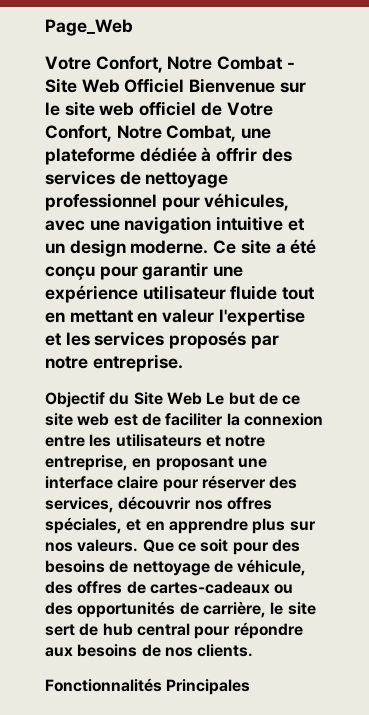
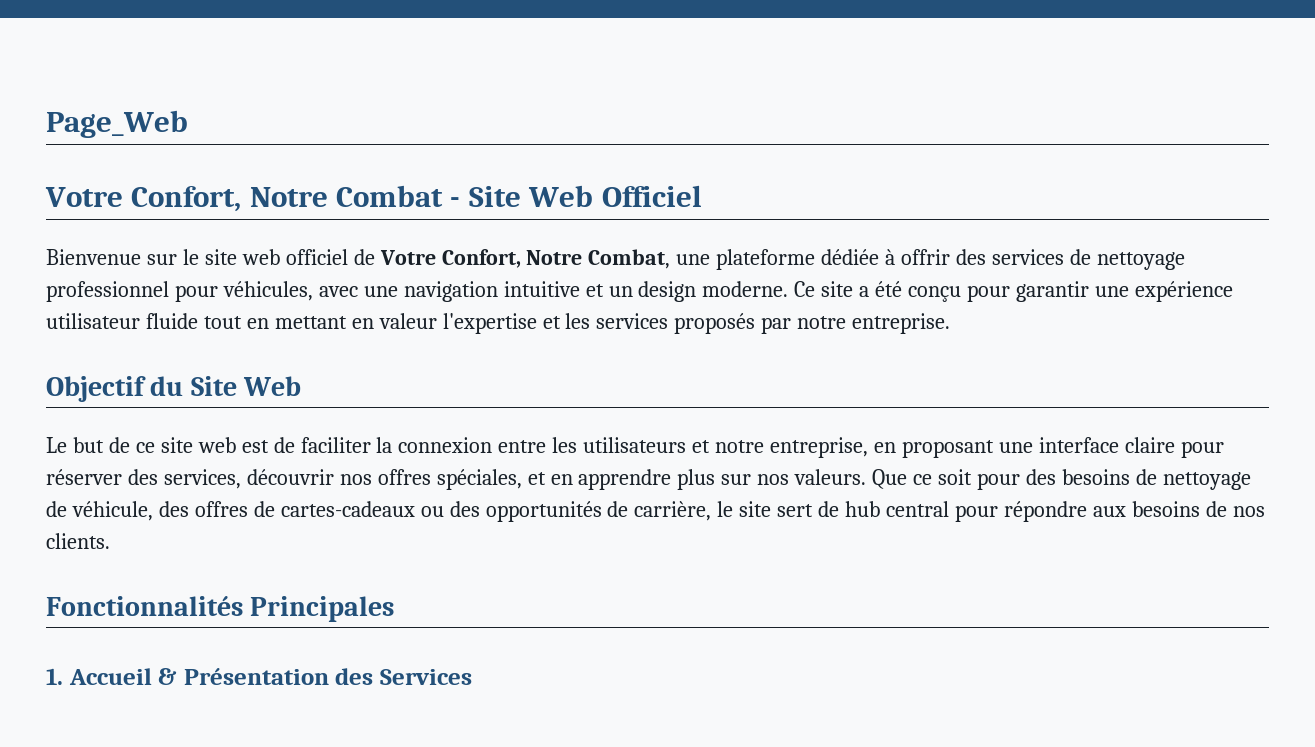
- Votre Confort, Notre Combat - Site Web Officiel Bienvenue sur le site web officiel de Votre Confort, Notre Combat, une plateforme dédiée à offrir des services de nettoyage professionnel pour véhicules, avec une navigation intuitive et un design moderne.
+ Votre Confort, Notre Combat - Site Web Officiel
+ Bienvenue sur le site web officiel de Votre Confort, Notre Combat, une plateforme dédiée à offrir des services de nettoyage professionnel pour véhicules, avec une navigation intuitive et un design moderne.
- Objectif du Site Web Le but de ce site web est de faciliter la connexion entre les utilisateurs et notre entreprise, en proposant une interface claire pour réserver des services, découvrir nos offres spéciales, et en apprendre plus sur nos valeurs.
+ Objectif du Site Web
+ Le but de ce site web est de faciliter la connexion entre les utilisateurs et notre entreprise, en proposant une interface claire pour réserver des services, découvrir nos offres spéciales, et en apprendre plus sur nos valeurs.
+ 1. Accueil & Présentation des Services

